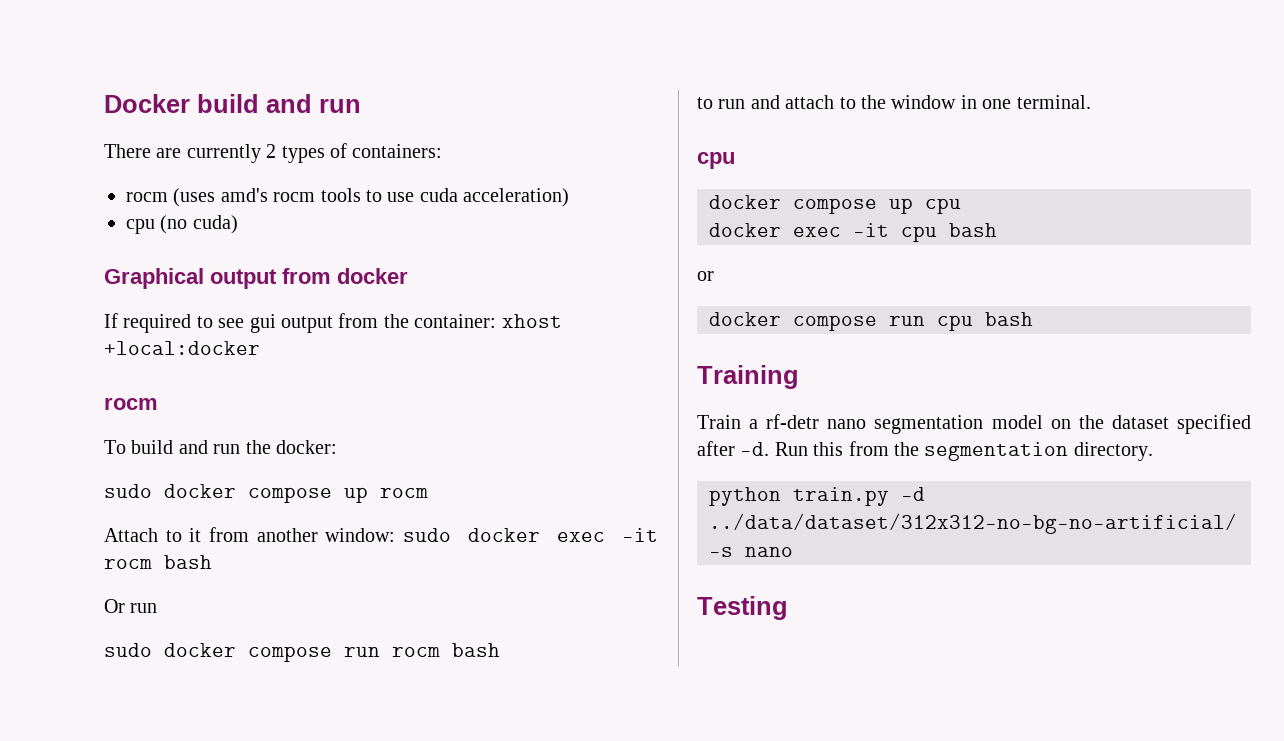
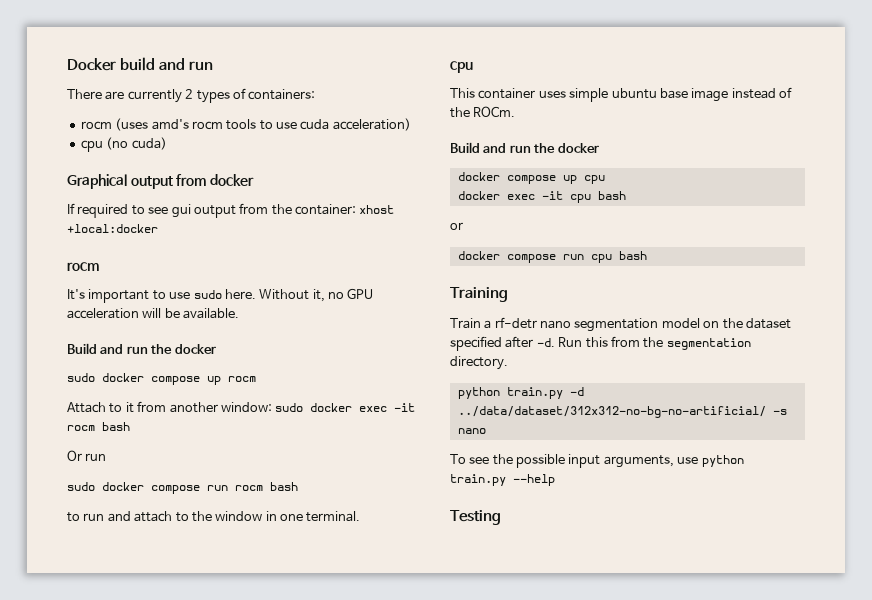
- To build and run the docker:
+ It's important to use sudo here. Without it, no GPU acceleration will be available.
+ Build and run the docker
+ This container uses simple ubuntu base image instead of the ROCm.
+ Build and run the docker
+ To see the possible input arguments, use python train.py --help

